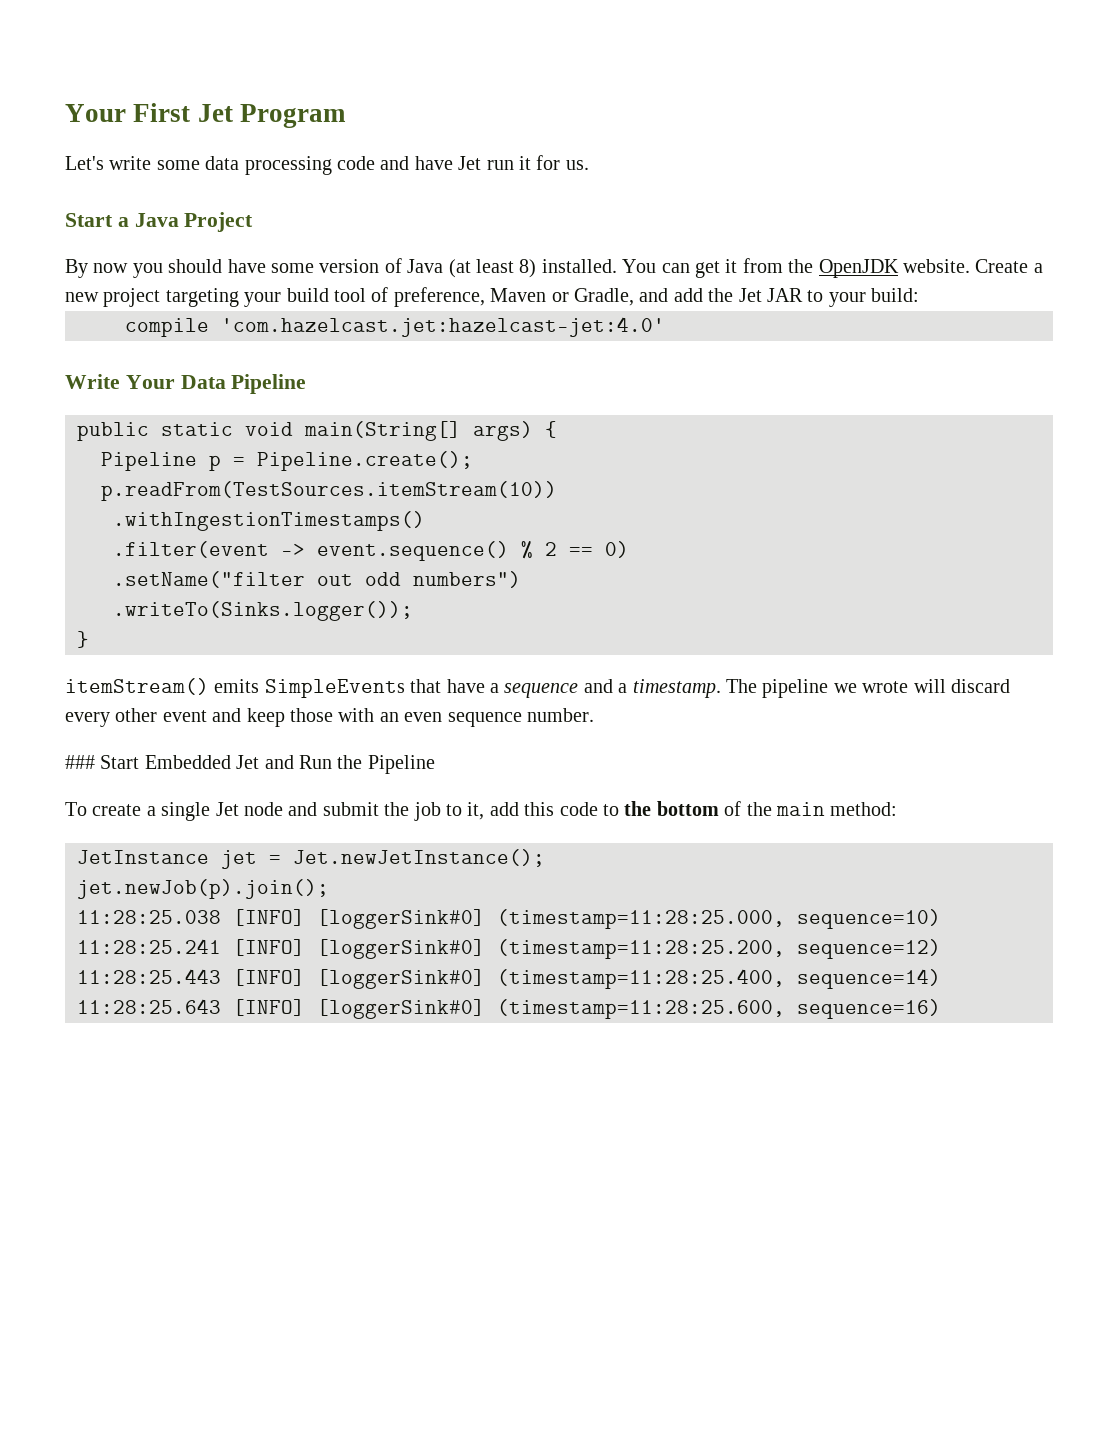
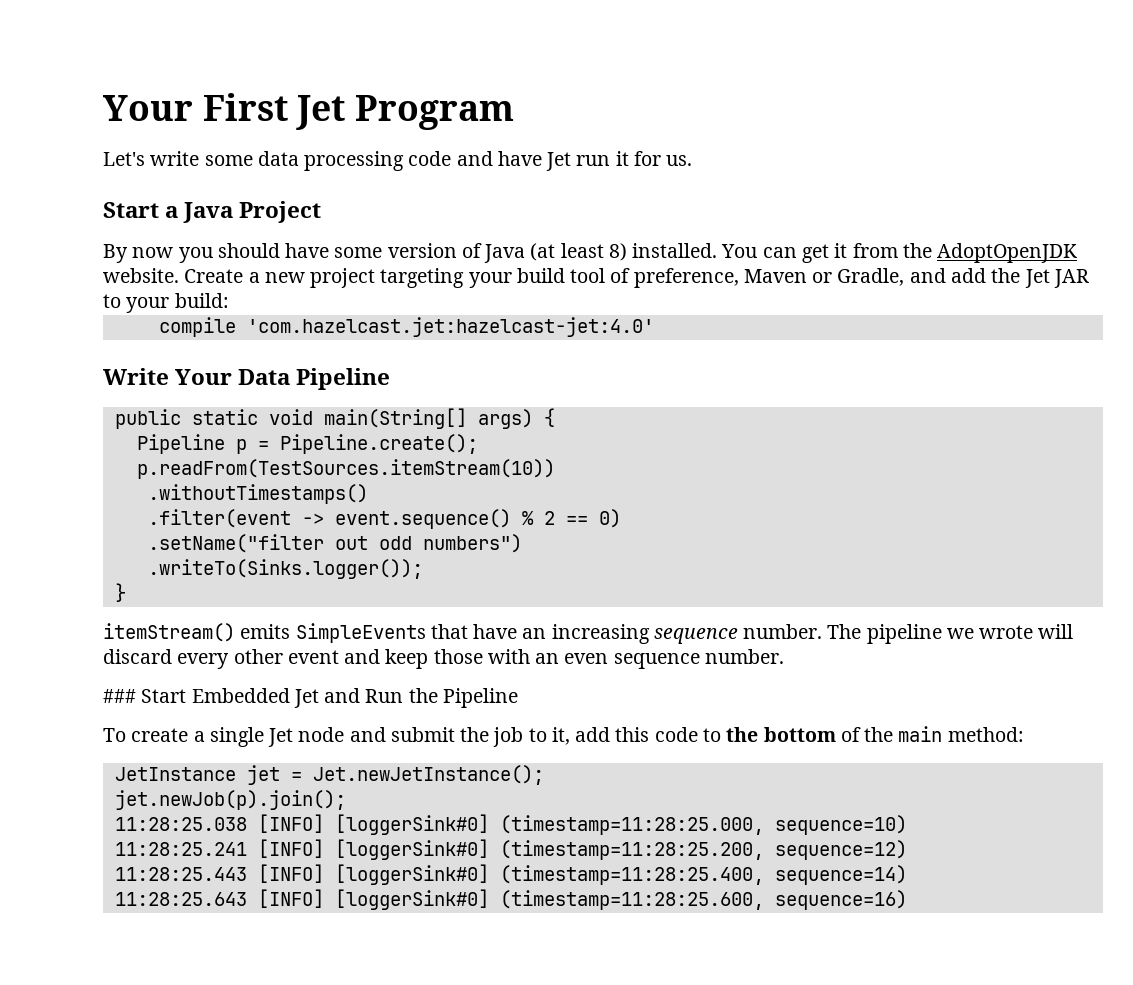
- You can get it from the OpenJDK website.
+ You can get it from the AdoptOpenJDK website.
- .withIngestionTimestamps()
+ .withoutTimestamps()
- itemStream() emits SimpleEvents that have a sequence and a timestamp.
+ itemStream() emits SimpleEvents that have an increasing sequence number.

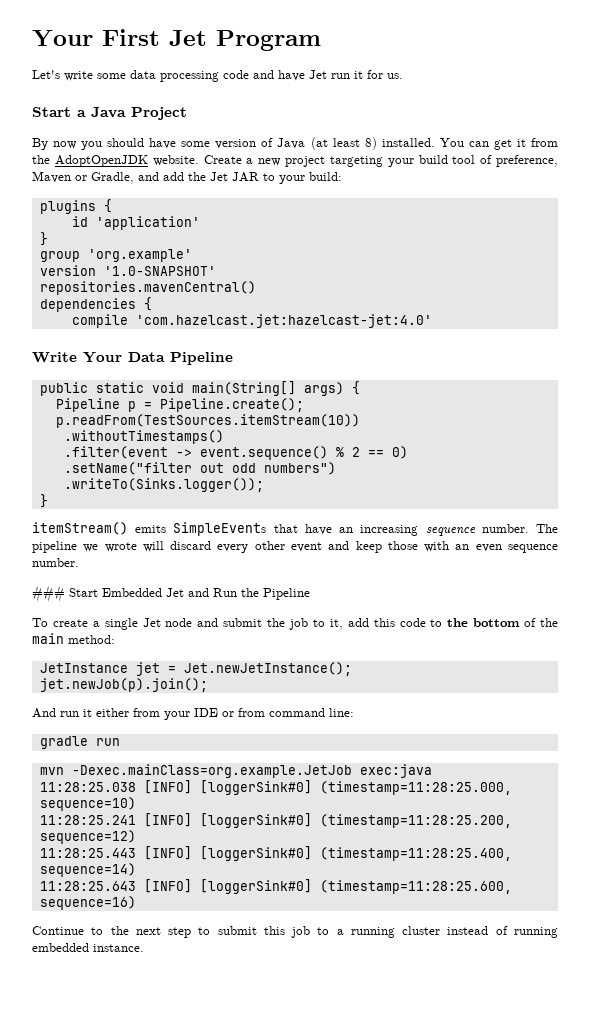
+ plugins {
+ id 'application'
+ }
+ group 'org.example'
+ version '1.0-SNAPSHOT'
+ repositories.mavenCentral()
+ dependencies {
+ And run it either from your IDE or from command line:
+ gradle run
+ mvn -Dexec.mainClass=org.example.JetJob exec:java
+ Continue to the next step to submit this job to a running cluster instead of running embedded instance.

